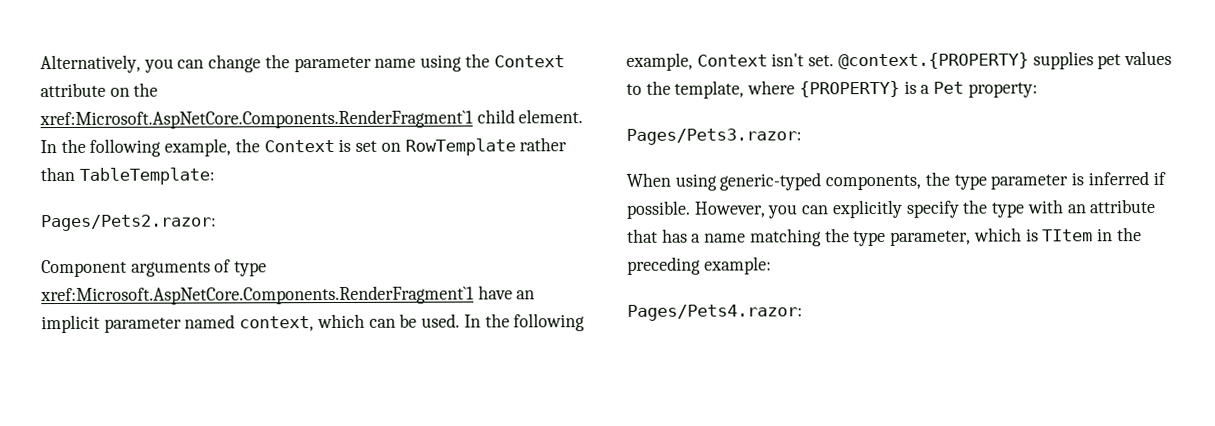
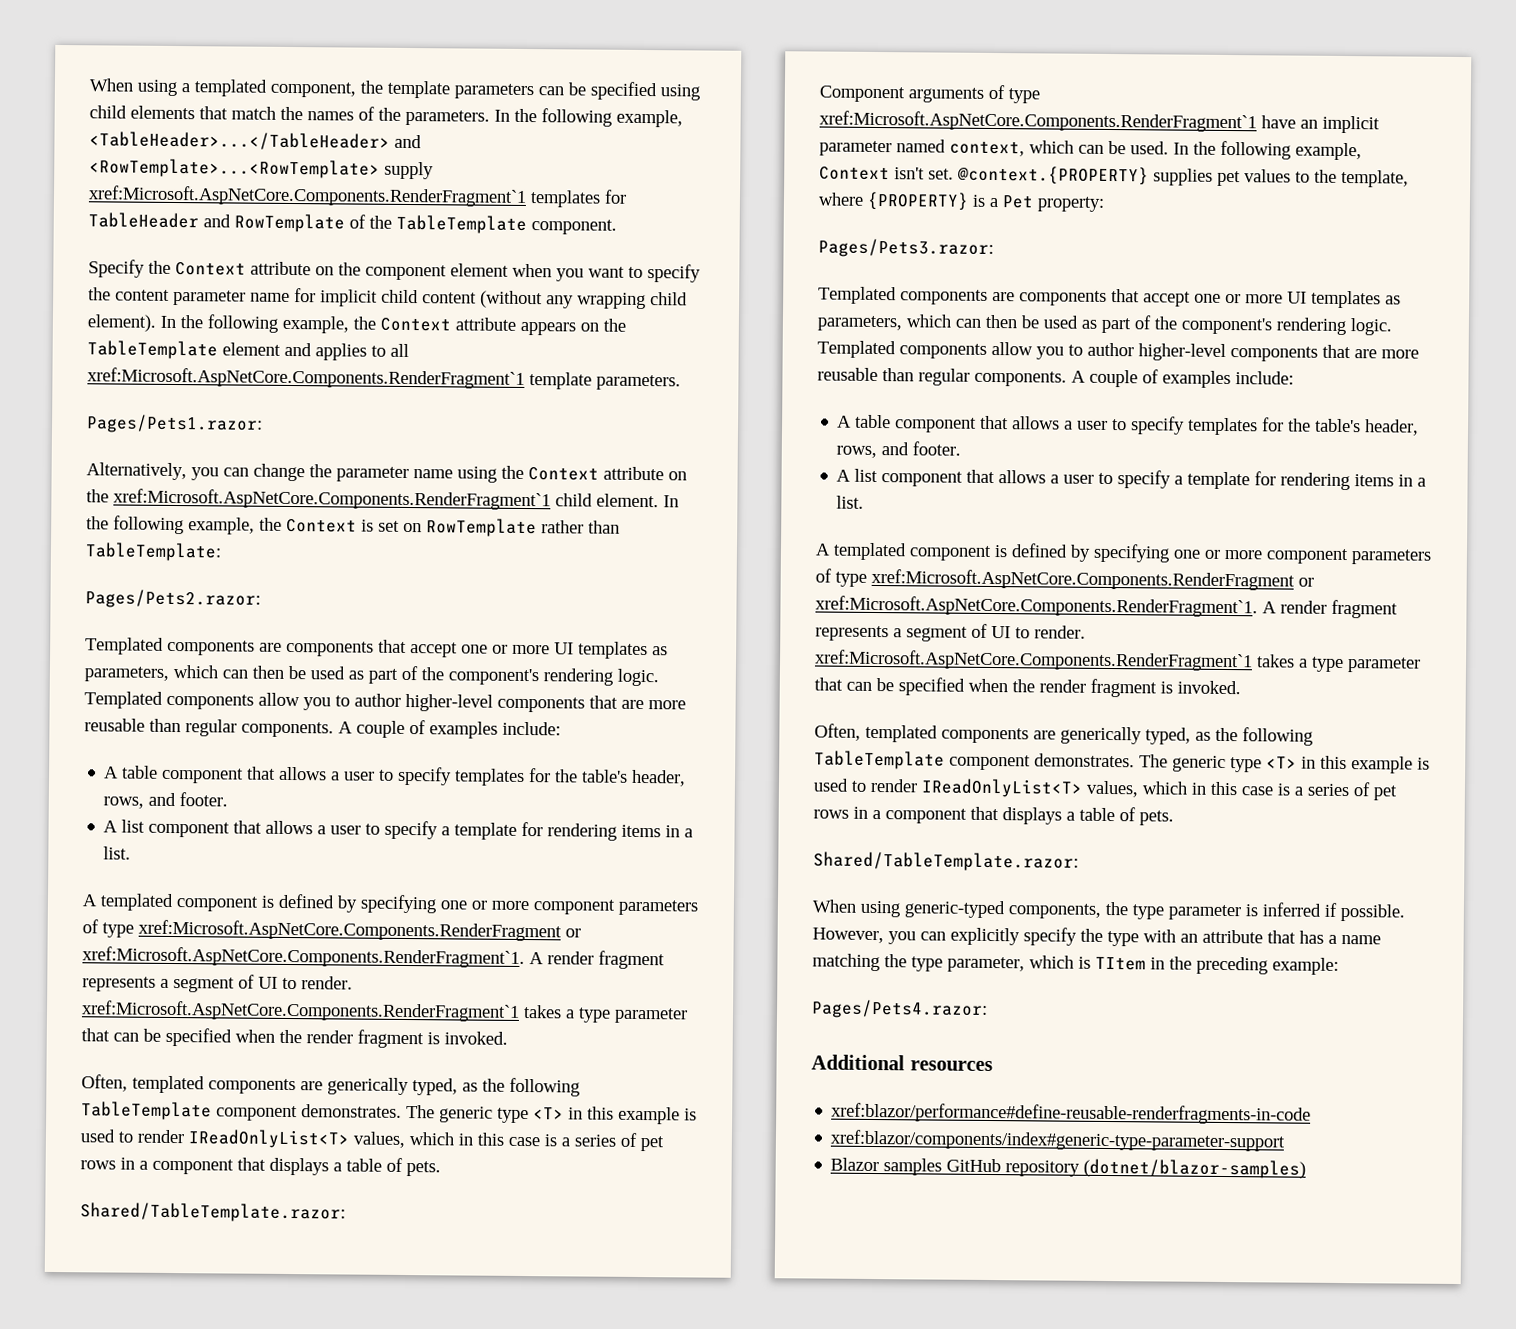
+ When using a templated component, the template parameters can be specified using child elements that match the names of the parameters. In the following example, <TableHeader>...</TableHeader> and <RowTemplate>...<RowTemplate> supply xref:Microsoft.AspNetCore.Components.RenderFragment`1 templates for TableHeader and RowTemplate of the TableTemplate component.
+ Specify the Context attribute on the component element when you want to specify the content parameter name for implicit child content (without any wrapping child element). In the following example, the Context attribute appears on the TableTemplate element and applies to all xref:Microsoft.AspNetCore.Components.RenderFragment`1 template parameters.
+ Pages/Pets1.razor:
  Pages/Pets2.razor:
+ Templated components are components that accept one or more UI templates as parameters, which can then be used as part of the component's rendering logic. Templated components allow you to author higher-level components that are more reusable than regular components. A couple of examples include:
+ A table component that allows a user to specify templates for the table's header, rows, and footer.
+ A list component that allows a user to specify a template for rendering items in a list.
+ A templated component is defined by specifying one or more component parameters of type xref:Microsoft.AspNetCore.Components.RenderFragment or xref:Microsoft.AspNetCore.Components.RenderFragment`1. A render fragment represents a segment of UI to render. xref:Microsoft.AspNetCore.Components.RenderFragment`1 takes a type parameter that can be specified when the render fragment is invoked.
+ Often, templated components are generically typed, as the following TableTemplate component demonstrates. The generic type <T> in this example is used to render IReadOnlyList<T> values, which in this case is a series of pet rows in a component that displays a table of pets.
+ Shared/TableTemplate.razor:
  Pages/Pets3.razor:
+ Templated components are components that accept one or more UI templates as parameters, which can then be used as part of the component's rendering logic. Templated components allow you to author higher-level components that are more reusable than regular components. A couple of examples include:
+ A table component that allows a user to specify templates for the table's header, rows, and footer.
+ A list component that allows a user to specify a template for rendering items in a list.
+ A templated component is defined by specifying one or more component parameters of type xref:Microsoft.AspNetCore.Components.RenderFragment or xref:Microsoft.AspNetCore.Components.RenderFragment`1. A render fragment represents a segment of UI to render. xref:Microsoft.AspNetCore.Components.RenderFragment`1 takes a type parameter that can be specified when the render fragment is invoked.
+ Often, templated components are generically typed, as the following TableTemplate component demonstrates. The generic type <T> in this example is used to render IReadOnlyList<T> values, which in this case is a series of pet rows in a component that displays a table of pets.
+ Shared/TableTemplate.razor:
+ Additional resources
+ xref:blazor/performance#define-reusable-renderfragments-in-code
+ xref:blazor/components/index#generic-type-parameter-support
+ Blazor samples GitHub repository (dotnet/blazor-samples)

